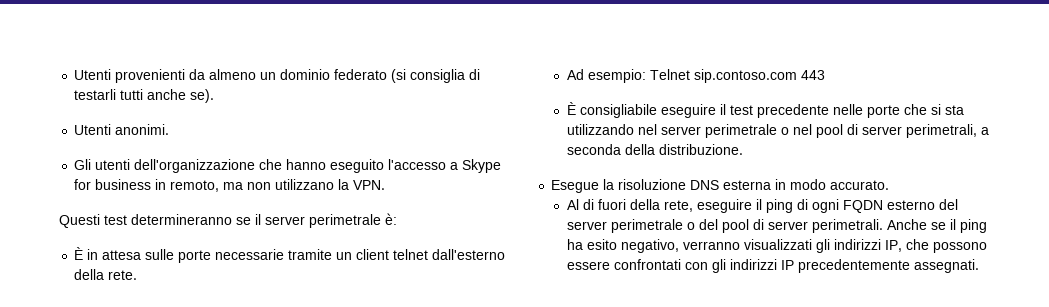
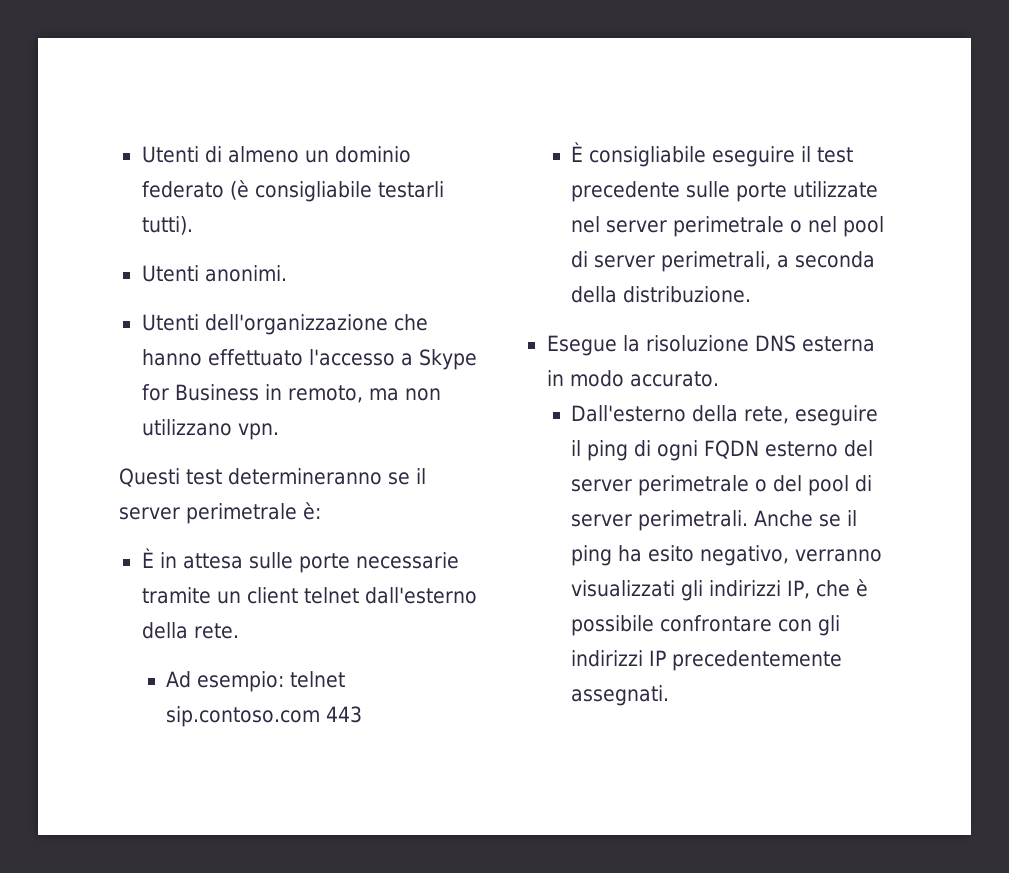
- Utenti provenienti da almeno un dominio federato (si consiglia di testarli tutti anche se).
+ Utenti di almeno un dominio federato (è consigliabile testarli tutti).
- Gli utenti dell'organizzazione che hanno eseguito l'accesso a Skype for business in remoto, ma non utilizzano la VPN.
+ Utenti dell'organizzazione che hanno effettuato l'accesso a Skype for Business in remoto, ma non utilizzano vpn.
- Ad esempio: Telnet sip.contoso.com 443
+ Ad esempio: telnet sip.contoso.com 443
- È consigliabile eseguire il test precedente nelle porte che si sta utilizzando nel server perimetrale o nel pool di server perimetrali, a seconda della distribuzione.
+ È consigliabile eseguire il test precedente sulle porte utilizzate nel server perimetrale o nel pool di server perimetrali, a seconda della distribuzione.
- Al di fuori della rete, eseguire il ping di ogni FQDN esterno del server perimetrale o del pool di server perimetrali.
+ Dall'esterno della rete, eseguire il ping di ogni FQDN esterno del server perimetrale o del pool di server perimetrali.
- Anche se il ping ha esito negativo, verranno visualizzati gli indirizzi IP, che possono essere confrontati con gli indirizzi IP precedentemente assegnati.
+ Anche se il ping ha esito negativo, verranno visualizzati gli indirizzi IP, che è possibile confrontare con gli indirizzi IP precedentemente assegnati.

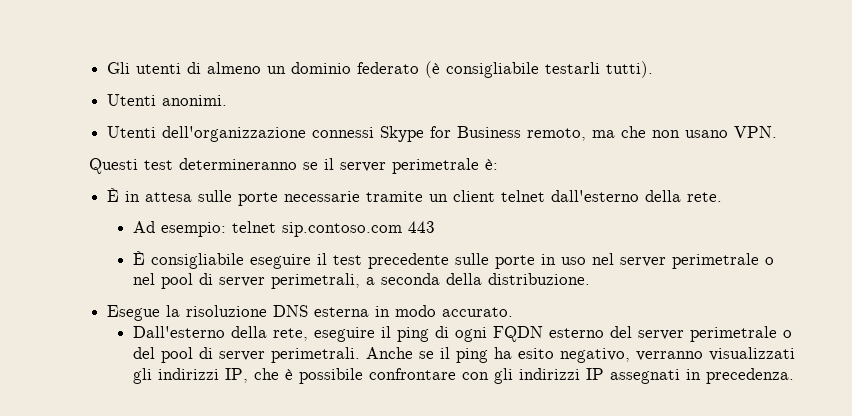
- Utenti di almeno un dominio federato (è consigliabile testarli tutti).
+ Gli utenti di almeno un dominio federato (è consigliabile testarli tutti).
- Utenti dell'organizzazione che hanno effettuato l'accesso a Skype for Business in remoto, ma non utilizzano vpn.
+ Utenti dell'organizzazione connessi Skype for Business remoto, ma che non usano VPN.
- È consigliabile eseguire il test precedente sulle porte utilizzate nel server perimetrale o nel pool di server perimetrali, a seconda della distribuzione.
+ È consigliabile eseguire il test precedente sulle porte in uso nel server perimetrale o nel pool di server perimetrali, a seconda della distribuzione.
- Anche se il ping ha esito negativo, verranno visualizzati gli indirizzi IP, che è possibile confrontare con gli indirizzi IP precedentemente assegnati.
+ Anche se il ping ha esito negativo, verranno visualizzati gli indirizzi IP, che è possibile confrontare con gli indirizzi IP assegnati in precedenza.

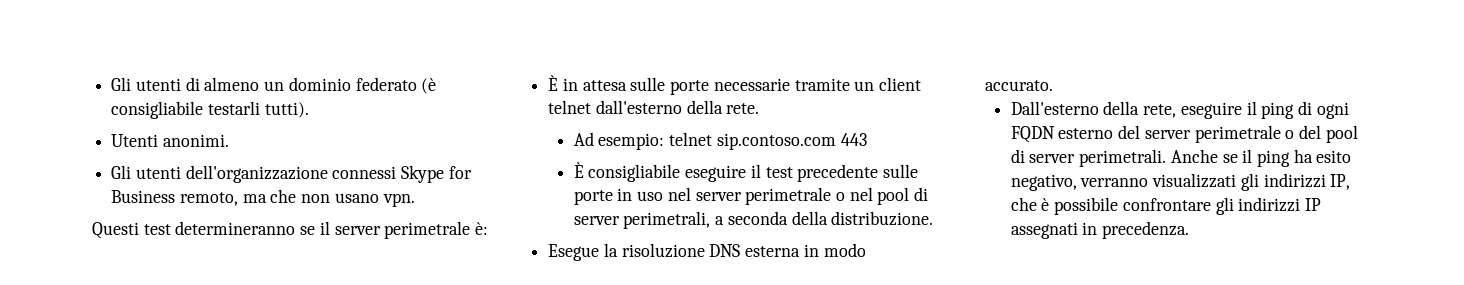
- Utenti dell'organizzazione connessi Skype for Business remoto, ma che non usano VPN.
+ Gli utenti dell'organizzazione connessi Skype for Business remoto, ma che non usano vpn.
- Anche se il ping ha esito negativo, verranno visualizzati gli indirizzi IP, che è possibile confrontare con gli indirizzi IP assegnati in precedenza.
+ Anche se il ping ha esito negativo, verranno visualizzati gli indirizzi IP, che è possibile confrontare gli indirizzi IP assegnati in precedenza.

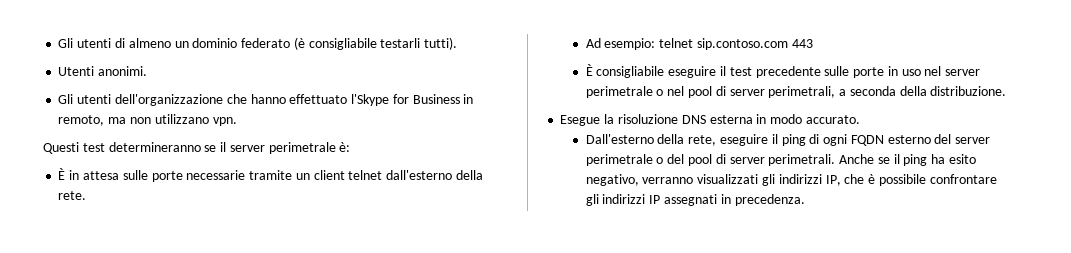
- Gli utenti dell'organizzazione connessi Skype for Business remoto, ma che non usano vpn.
+ Gli utenti dell'organizzazione che hanno effettuato l'Skype for Business in remoto, ma non utilizzano vpn.

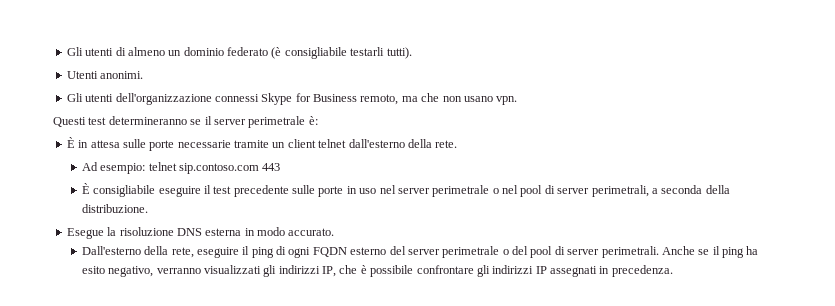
- Gli utenti dell'organizzazione che hanno effettuato l'Skype for Business in remoto, ma non utilizzano vpn.
+ Gli utenti dell'organizzazione connessi Skype for Business remoto, ma che non usano vpn.

